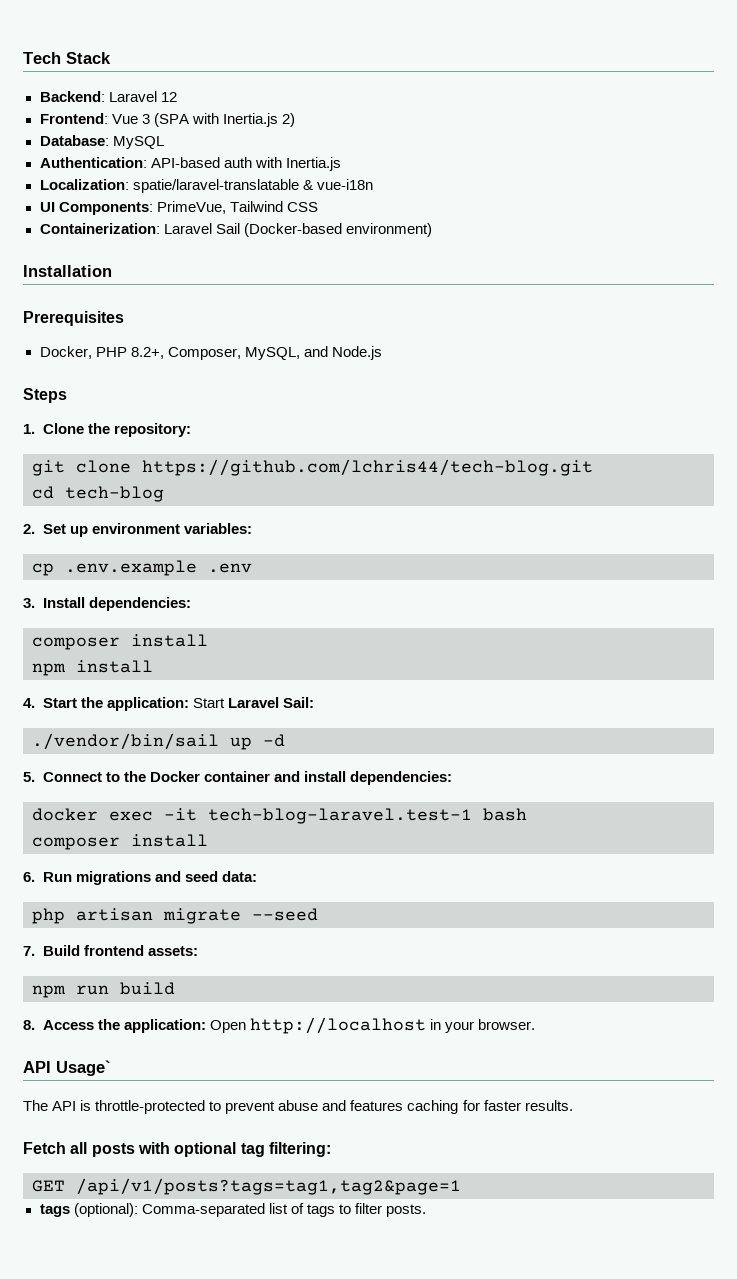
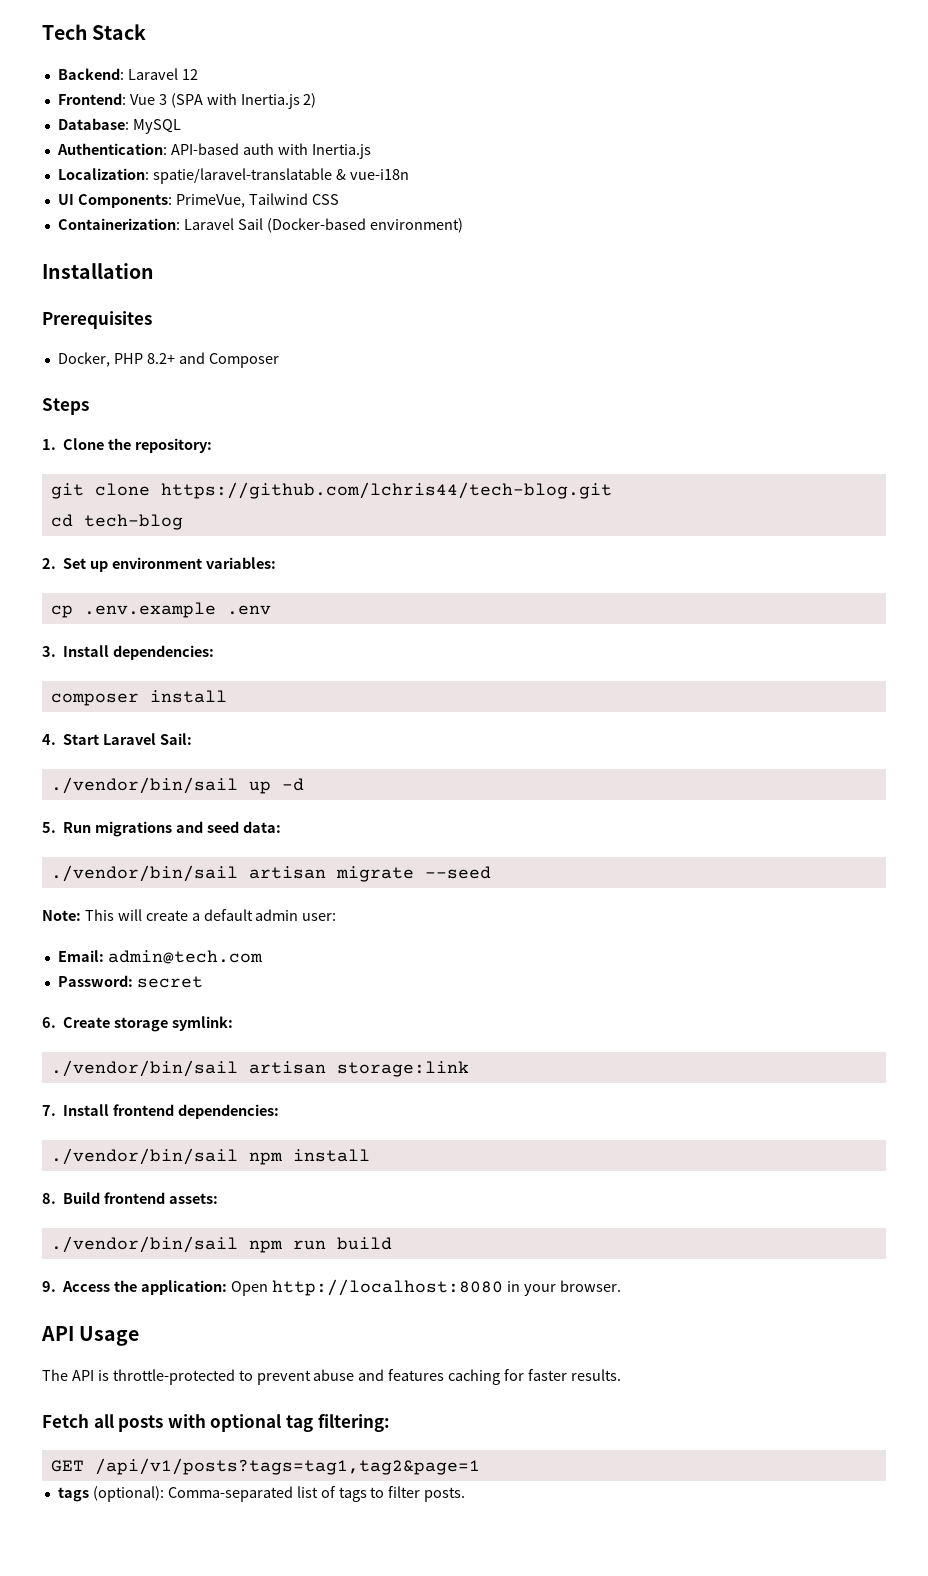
- Docker, PHP 8.2+, Composer, MySQL, and Node.js
+ Docker, PHP 8.2+ and Composer
- npm install
- 4. Start the application: Start Laravel Sail:
+ 4. Start Laravel Sail:
- 5. Connect to the Docker container and install dependencies:
- docker exec -it tech-blog-laravel.test-1 bash
- composer install
- 6. Run migrations and seed data:
+ 5. Run migrations and seed data:
- php artisan migrate --seed
+ ./vendor/bin/sail artisan migrate --seed
- 7. Build frontend assets:
+ Note: This will create a default admin user:
+ Email: admin@tech.com
+ Password: secret
+ 6. Create storage symlink:
+ ./vendor/bin/sail artisan storage:link
+ 7. Install frontend dependencies:
+ ./vendor/bin/sail npm install
+ 8. Build frontend assets:
- npm run build
+ ./vendor/bin/sail npm run build
- 8. Access the application: Open http://localhost in your browser.
+ 9. Access the application: Open http://localhost:8080 in your browser.
- API Usage`
+ API Usage

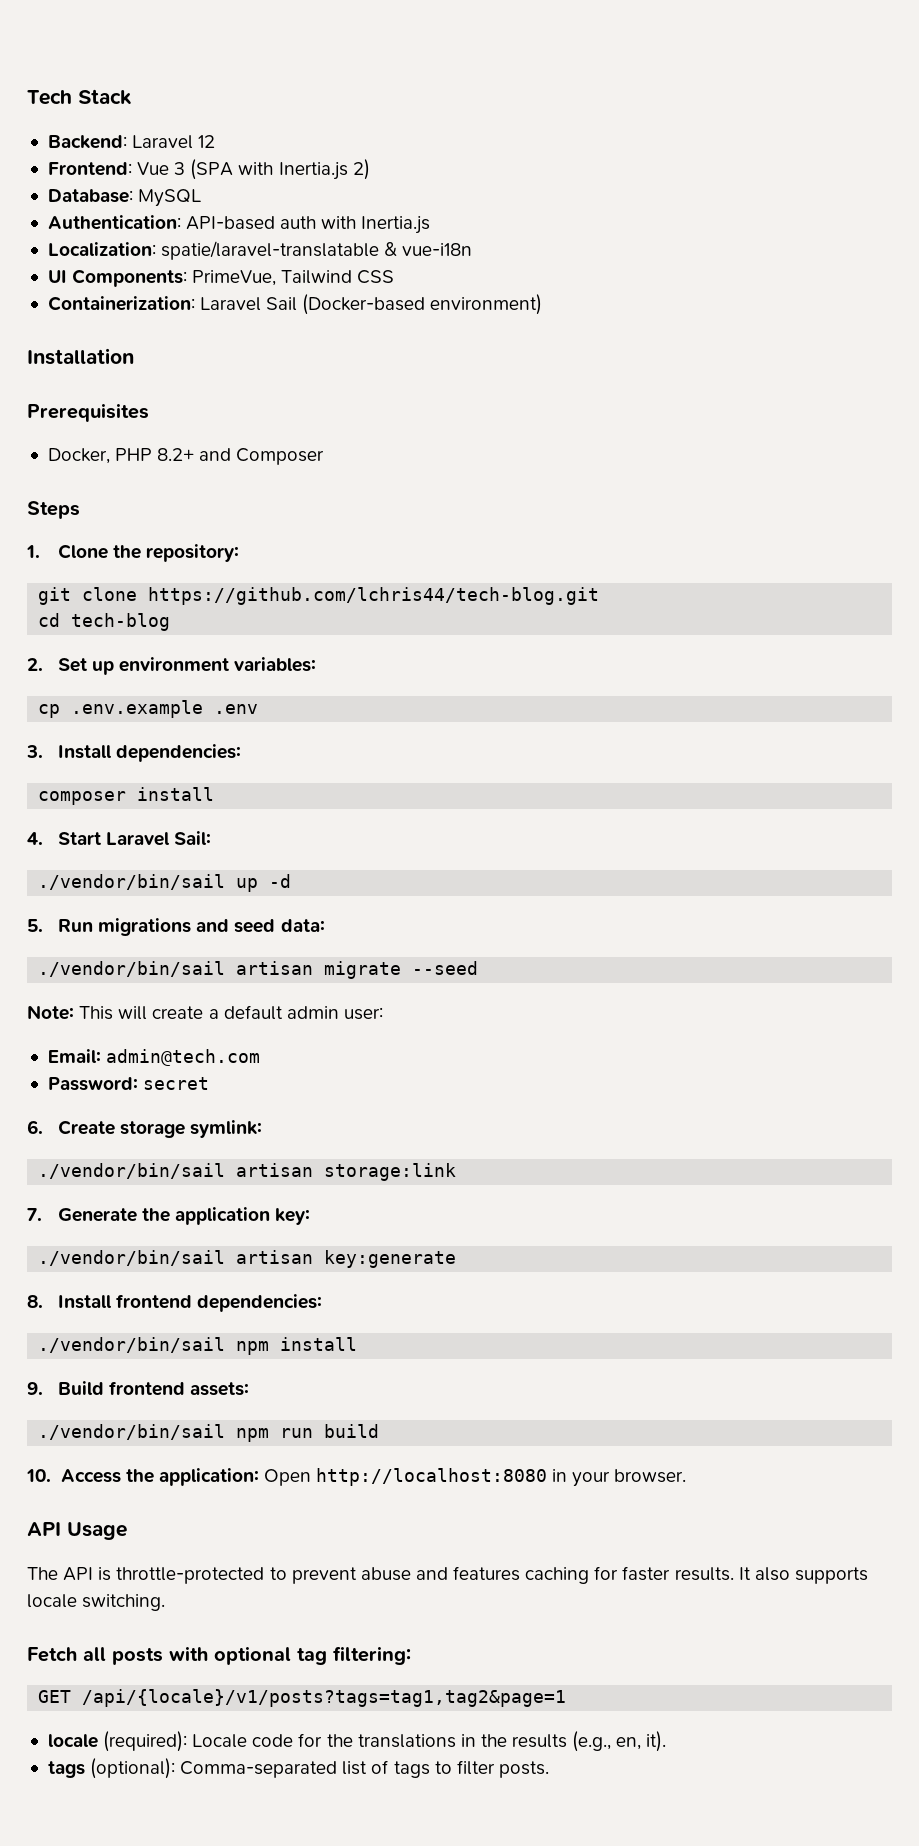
- 7. Install frontend dependencies:
+ 7. Generate the application key:
+ ./vendor/bin/sail artisan key:generate
+ 8. Install frontend dependencies:
- 8. Build frontend assets:
+ 9. Build frontend assets:
- 9. Access the application: Open http://localhost:8080 in your browser.
+ 10. Access the application: Open http://localhost:8080 in your browser.
+ It also supports locale switching.
- GET /api/v1/posts?tags=tag1,tag2&page=1
+ GET /api/{locale}/v1/posts?tags=tag1,tag2&page=1
+ locale (required): Locale code for the translations in the results (e.g., en, it).

